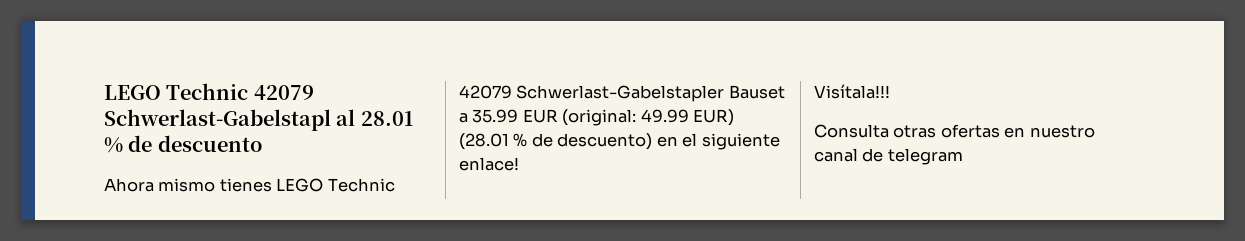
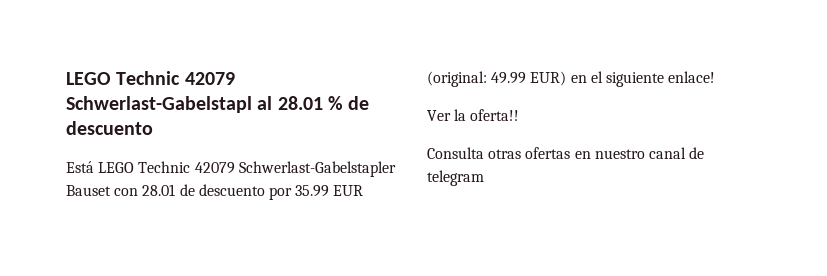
- Ahora mismo tienes LEGO Technic 42079 Schwerlast-Gabelstapler Bauset a 35.99 EUR (original: 49.99 EUR) (28.01 % de descuento) en el siguiente enlace!
+ Está LEGO Technic 42079 Schwerlast-Gabelstapler Bauset con 28.01 de descuento por 35.99 EUR (original: 49.99 EUR) en el siguiente enlace!
- Visítala!!!
+ Ver la oferta!!

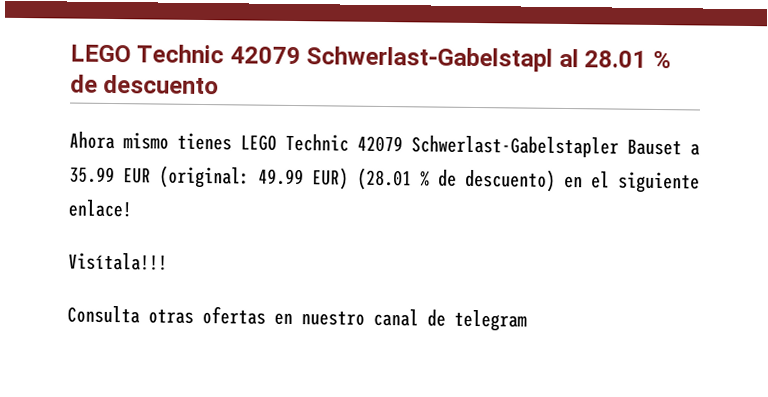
- Está LEGO Technic 42079 Schwerlast-Gabelstapler Bauset con 28.01 de descuento por 35.99 EUR (original: 49.99 EUR) en el siguiente enlace!
+ Ahora mismo tienes LEGO Technic 42079 Schwerlast-Gabelstapler Bauset a 35.99 EUR (original: 49.99 EUR) (28.01 % de descuento) en el siguiente enlace!
- Ver la oferta!!
+ Visítala!!!

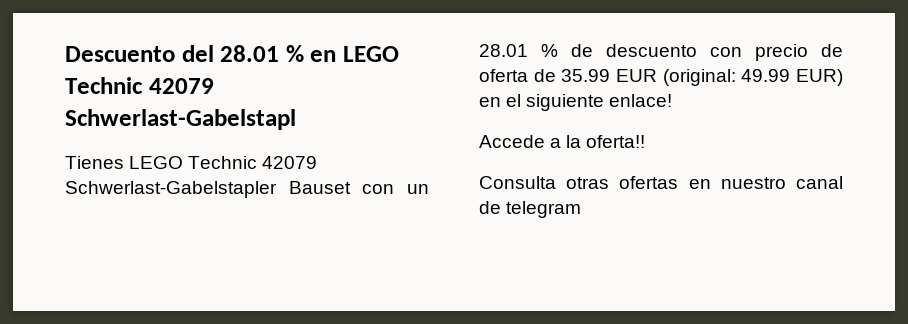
- LEGO Technic 42079 Schwerlast-Gabelstapl al 28.01 % de descuento
- Ahora mismo tienes LEGO Technic 42079 Schwerlast-Gabelstapler Bauset a 35.99 EUR (original: 49.99 EUR) (28.01 % de descuento) en el siguiente enlace!
+ Descuento del 28.01 % en LEGO Technic 42079 Schwerlast-Gabelstapl
+ Tienes LEGO Technic 42079 Schwerlast-Gabelstapler Bauset con un 28.01 % de descuento con precio de oferta de 35.99 EUR (original: 49.99 EUR) en el siguiente enlace!
- Visítala!!!
+ Accede a la oferta!!

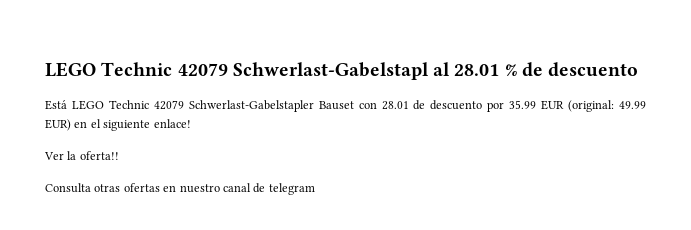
- Descuento del 28.01 % en LEGO Technic 42079 Schwerlast-Gabelstapl
- Tienes LEGO Technic 42079 Schwerlast-Gabelstapler Bauset con un 28.01 % de descuento con precio de oferta de 35.99 EUR (original: 49.99 EUR) en el siguiente enlace!
+ LEGO Technic 42079 Schwerlast-Gabelstapl al 28.01 % de descuento
+ Está LEGO Technic 42079 Schwerlast-Gabelstapler Bauset con 28.01 de descuento por 35.99 EUR (original: 49.99 EUR) en el siguiente enlace!
- Accede a la oferta!!
+ Ver la oferta!!

